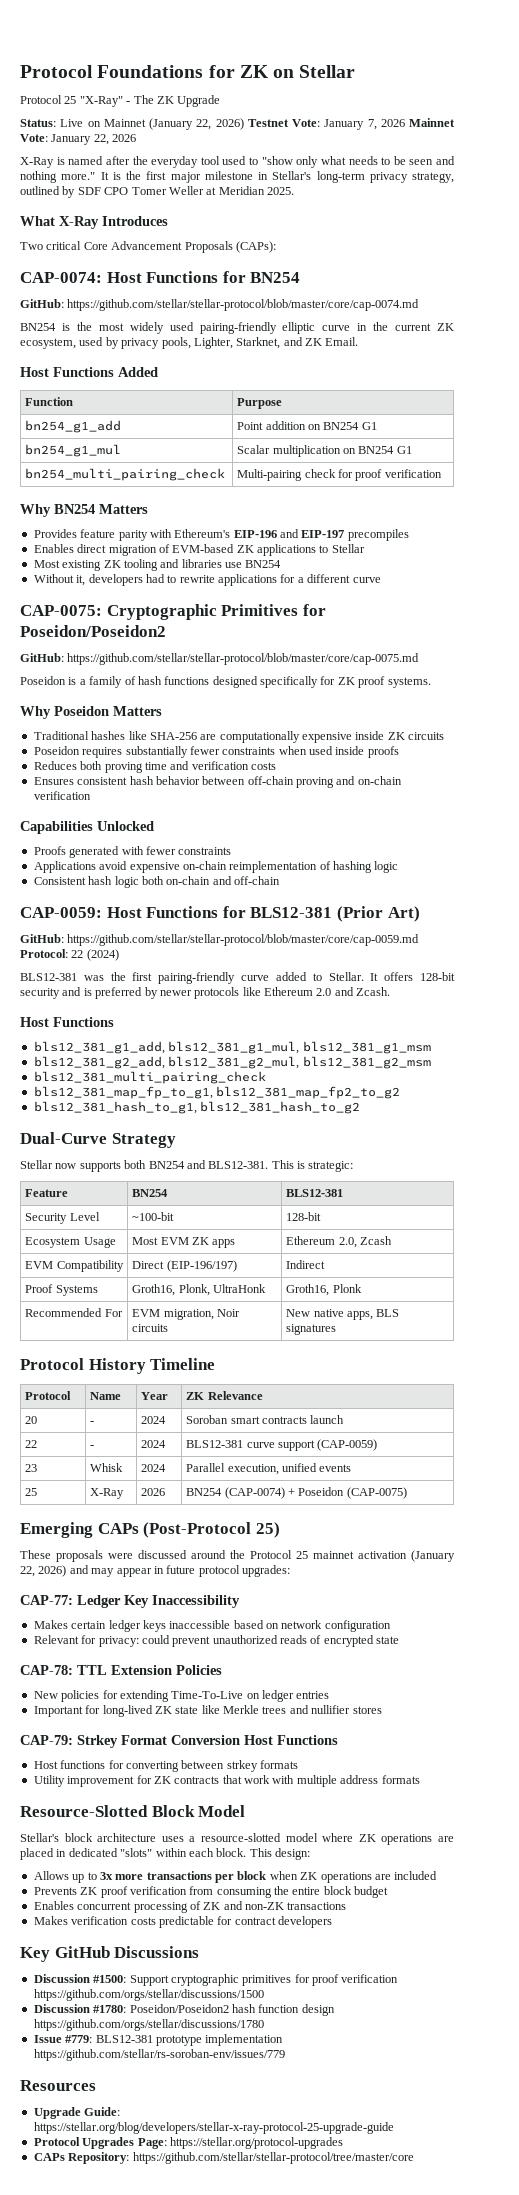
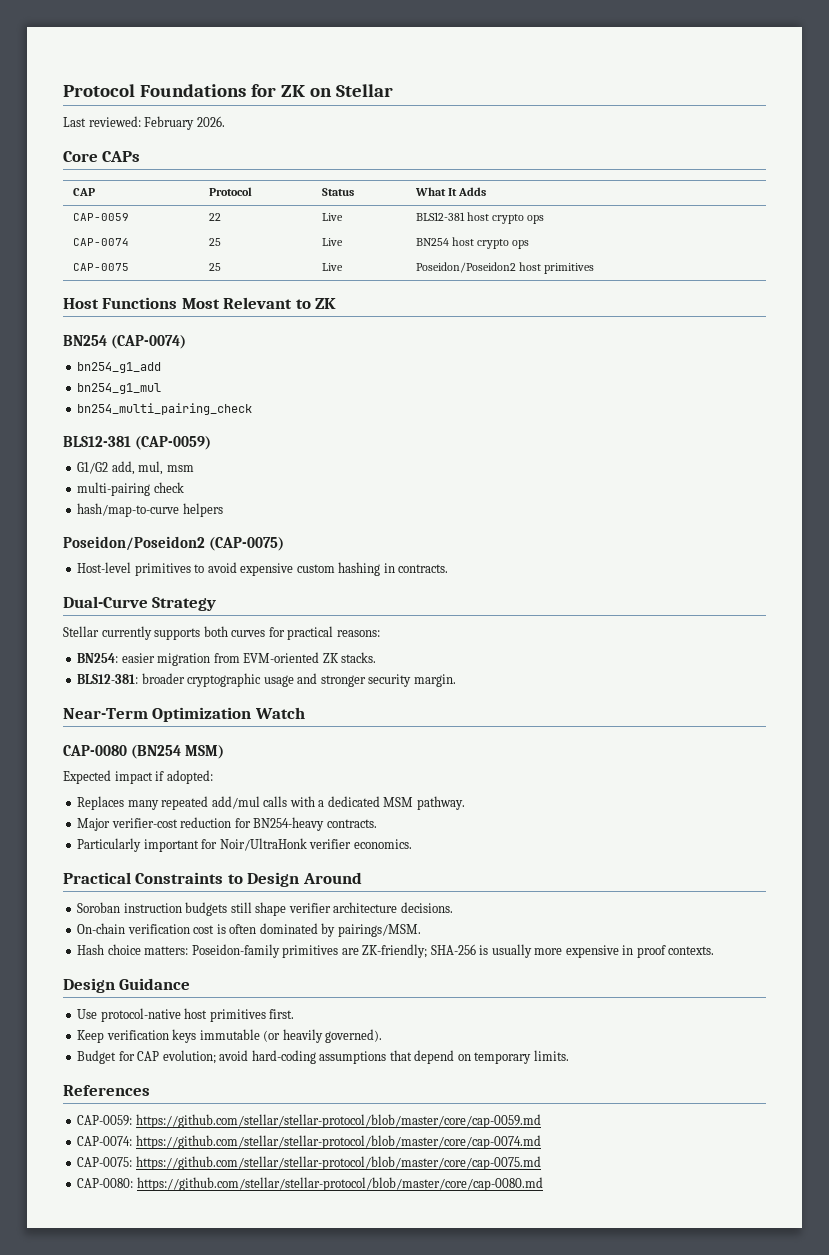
- Protocol 25 "X-Ray" - The ZK Upgrade
- Status: Live on Mainnet (January 22, 2026) Testnet Vote: January 7, 2026 Mainnet Vote: January 22, 2026
- X-Ray is named after the everyday tool used to "show only what needs to be seen and nothing more." It is the first major milestone in Stellar's long-term privacy strategy, outlined by SDF CPO Tomer Weller at Meridian 2025.
- What X-Ray Introduces
- Two critical Core Advancement Proposals (CAPs):
- CAP-0074: Host Functions for BN254
- GitHub: https://github.com/stellar/stellar-protocol/blob/master/core/cap-0074.md
- BN254 is the most widely used pairing-friendly elliptic curve in the current ZK ecosystem, used by privacy pools, Lighter, Starknet, and ZK Email.
- Host Functions Added
- Function | Purpose
- bn254_g1_add | Point addition on BN254 G1
- bn254_g1_mul | Scalar multiplication on BN254 G1
- bn254_multi_pairing_check | Multi-pairing check for proof verification
- Why BN254 Matters
- Provides feature parity with Ethereum's EIP-196 and EIP-197 precompiles
- Enables direct migration of EVM-based ZK applications to Stellar
- Most existing ZK tooling and libraries use BN254
- Without it, developers had to rewrite applications for a different curve
- CAP-0075: Cryptographic Primitives for Poseidon/Poseidon2
- GitHub: https://github.com/stellar/stellar-protocol/blob/master/core/cap-0075.md
- Poseidon is a family of hash functions designed specifically for ZK proof systems.
- Why Poseidon Matters
- Traditional hashes like SHA-256 are computationally expensive inside ZK circuits
- Poseidon requires substantially fewer constraints when used inside proofs
- Reduces both proving time and verification costs
- Ensures consistent hash behavior between off-chain proving and on-chain verification
- Capabilities Unlocked
- Proofs generated with fewer constraints
- Applications avoid expensive on-chain reimplementation of hashing logic
- Consistent hash logic both on-chain and off-chain
- CAP-0059: Host Functions for BLS12-381 (Prior Art)
- GitHub: https://github.com/stellar/stellar-protocol/blob/master/core/cap-0059.md Protocol: 22 (2024)
- BLS12-381 was the first pairing-friendly curve added to Stellar. It offers 128-bit security and is preferred by newer protocols like Ethereum 2.0 and Zcash.
- Host Functions
- bls12_381_g1_add, bls12_381_g1_mul, bls12_381_g1_msm
- bls12_381_g2_add, bls12_381_g2_mul, bls12_381_g2_msm
- bls12_381_multi_pairing_check
- bls12_381_map_fp_to_g1, bls12_381_map_fp2_to_g2
- bls12_381_hash_to_g1, bls12_381_hash_to_g2
+ Last reviewed: February 2026.
+ Core CAPs
+ CAP | Protocol | Status | What It Adds
+ CAP-0059 | 22 | Live | BLS12-381 host crypto ops
+ CAP-0074 | 25 | Live | BN254 host crypto ops
+ CAP-0075 | 25 | Live | Poseidon/Poseidon2 host primitives
+ Host Functions Most Relevant to ZK
+ BN254 (CAP-0074)
+ bn254_g1_add
+ bn254_g1_mul
+ bn254_multi_pairing_check
+ BLS12-381 (CAP-0059)
+ G1/G2 add, mul, msm
+ multi-pairing check
+ hash/map-to-curve helpers
+ Poseidon/Poseidon2 (CAP-0075)
+ Host-level primitives to avoid expensive custom hashing in contracts.
- Stellar now supports both BN254 and BLS12-381. This is strategic:
- Feature | BN254 | BLS12-381
- Security Level | ~100-bit | 128-bit
- Ecosystem Usage | Most EVM ZK apps | Ethereum 2.0, Zcash
- EVM Compatibility | Direct (EIP-196/197) | Indirect
- Proof Systems | Groth16, Plonk, UltraHonk | Groth16, Plonk
- Recommended For | EVM migration, Noir circuits | New native apps, BLS signatures
- Protocol History Timeline
- Protocol | Name | Year | ZK Relevance
- 20 | - | 2024 | Soroban smart contracts launch
- 22 | - | 2024 | BLS12-381 curve support (CAP-0059)
- 23 | Whisk | 2024 | Parallel execution, unified events
- 25 | X-Ray | 2026 | BN254 (CAP-0074) + Poseidon (CAP-0075)
- Emerging CAPs (Post-Protocol 25)
- These proposals were discussed around the Protocol 25 mainnet activation (January 22, 2026) and may appear in future protocol upgrades:
- CAP-77: Ledger Key Inaccessibility
- Makes certain ledger keys inaccessible based on network configuration
- Relevant for privacy: could prevent unauthorized reads of encrypted state
- CAP-78: TTL Extension Policies
- New policies for extending Time-To-Live on ledger entries
- Important for long-lived ZK state like Merkle trees and nullifier stores
- CAP-79: Strkey Format Conversion Host Functions
- Host functions for converting between strkey formats
- Utility improvement for ZK contracts that work with multiple address formats
- Resource-Slotted Block Model
- Stellar's block architecture uses a resource-slotted model where ZK operations are placed in dedicated "slots" within each block. This design:
- Allows up to 3x more transactions per block when ZK operations are included
- Prevents ZK proof verification from consuming the entire block budget
- Enables concurrent processing of ZK and non-ZK transactions
- Makes verification costs predictable for contract developers
- Key GitHub Discussions
- Discussion #1500: Support cryptographic primitives for proof verification https://github.com/orgs/stellar/discussions/1500
- Discussion #1780: Poseidon/Poseidon2 hash function design https://github.com/orgs/stellar/discussions/1780
- Issue #779: BLS12-381 prototype implementation https://github.com/stellar/rs-soroban-env/issues/779
- Resources
- Upgrade Guide: https://stellar.org/blog/developers/stellar-x-ray-protocol-25-upgrade-guide
- Protocol Upgrades Page: https://stellar.org/protocol-upgrades
- CAPs Repository: https://github.com/stellar/stellar-protocol/tree/master/core
+ Stellar currently supports both curves for practical reasons:
+ BN254: easier migration from EVM-oriented ZK stacks.
+ BLS12-381: broader cryptographic usage and stronger security margin.
+ Near-Term Optimization Watch
+ CAP-0080 (BN254 MSM)
+ Expected impact if adopted:
+ Replaces many repeated add/mul calls with a dedicated MSM pathway.
+ Major verifier-cost reduction for BN254-heavy contracts.
+ Particularly important for Noir/UltraHonk verifier economics.
+ Practical Constraints to Design Around
+ Soroban instruction budgets still shape verifier architecture decisions.
+ On-chain verification cost is often dominated by pairings/MSM.
+ Hash choice matters: Poseidon-family primitives are ZK-friendly; SHA-256 is usually more expensive in proof contexts.
+ Design Guidance
+ Use protocol-native host primitives first.
+ Keep verification keys immutable (or heavily governed).
+ Budget for CAP evolution; avoid hard-coding assumptions that depend on temporary limits.
+ References
+ CAP-0059: https://github.com/stellar/stellar-protocol/blob/master/core/cap-0059.md
+ CAP-0074: https://github.com/stellar/stellar-protocol/blob/master/core/cap-0074.md
+ CAP-0075: https://github.com/stellar/stellar-protocol/blob/master/core/cap-0075.md
+ CAP-0080: https://github.com/stellar/stellar-protocol/blob/master/core/cap-0080.md

